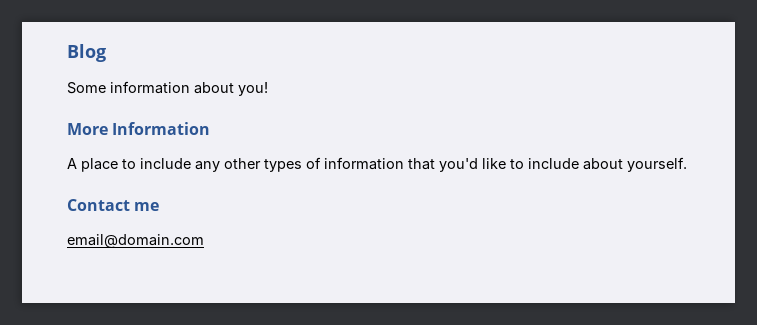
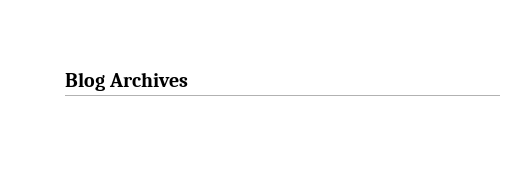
- Blog
- Some information about you!
- More Information
- A place to include any other types of information that you'd like to include about yourself.
- Contact me
- email@domain.com
+ Blog Archives

